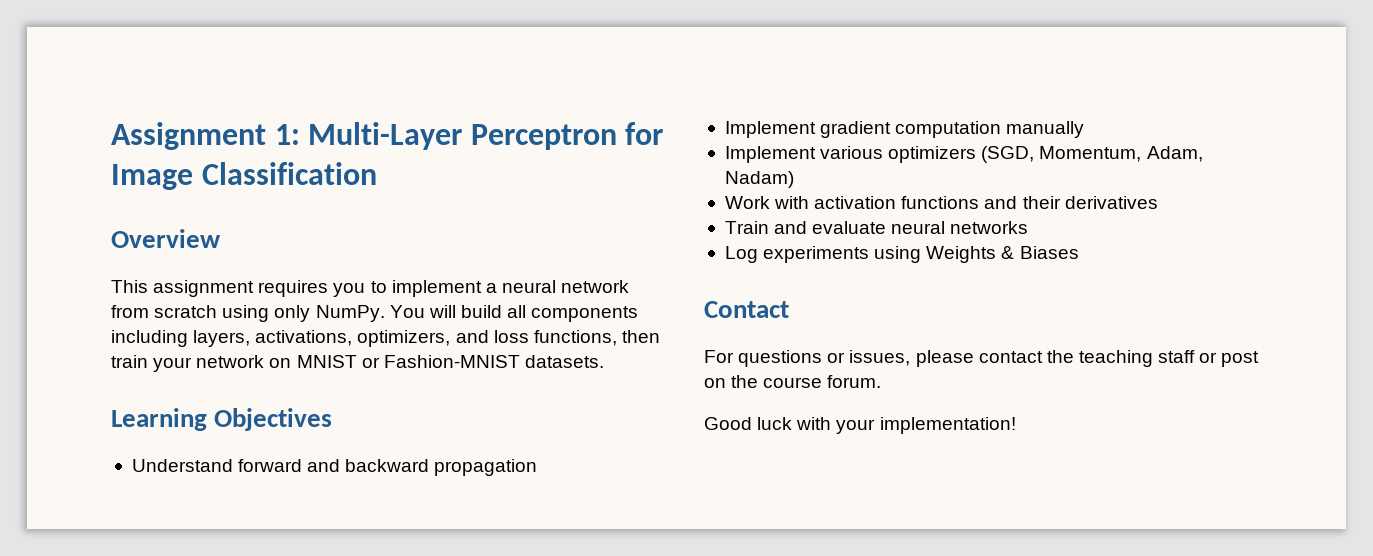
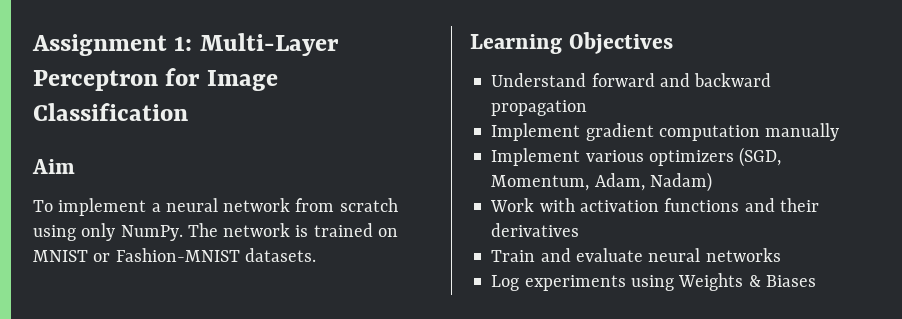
- Overview
- This assignment requires you to implement a neural network from scratch using only NumPy.
+ Aim
+ To implement a neural network from scratch using only NumPy.
- You will build all components including layers, activations, optimizers, and loss functions, then train your network on MNIST or Fashion-MNIST datasets.
+ The network is trained on MNIST or Fashion-MNIST datasets.
- Contact
- For questions or issues, please contact the teaching staff or post on the course forum.
- Good luck with your implementation!

